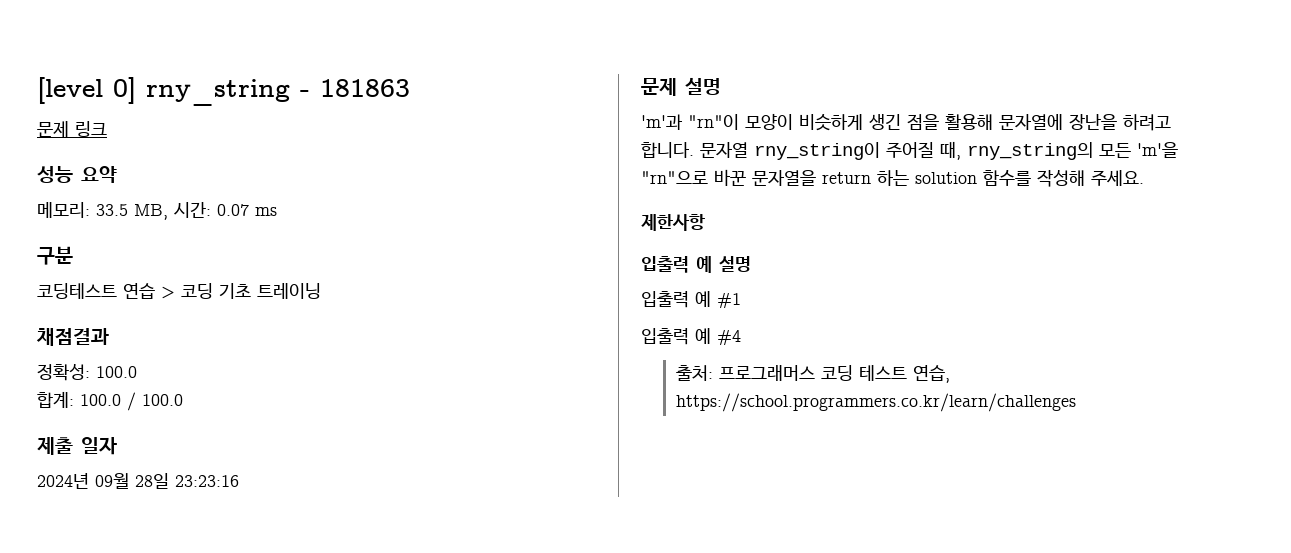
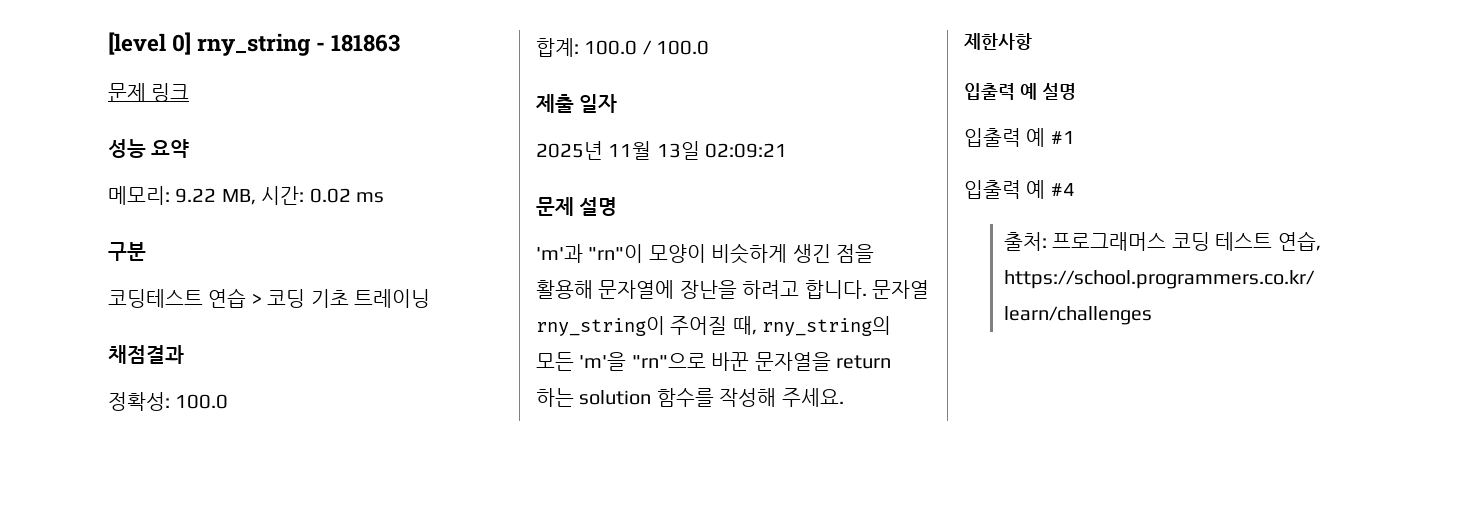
- 메모리: 33.5 MB, 시간: 0.07 ms
+ 메모리: 9.22 MB, 시간: 0.02 ms
- 2024년 09월 28일 23:23:16
+ 2025년 11월 13일 02:09:21

